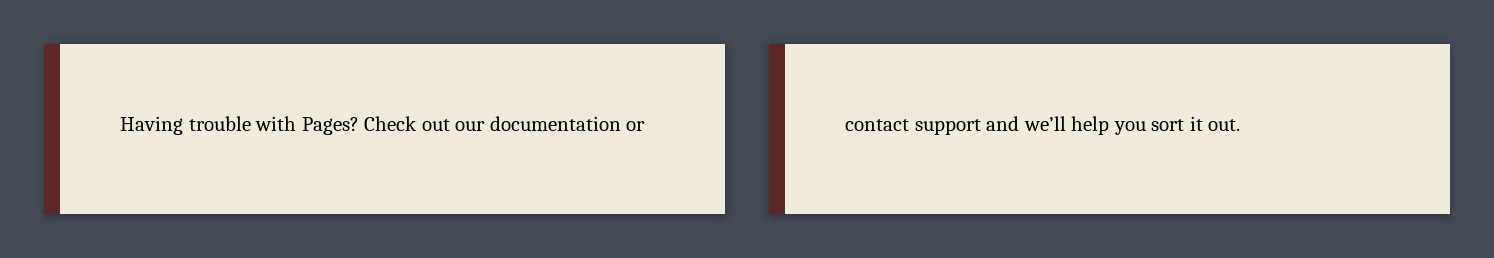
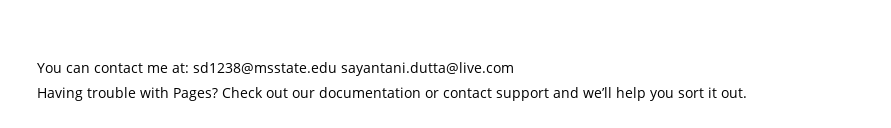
+ You can contact me at: sd1238@msstate.edu sayantani.dutta@live.com

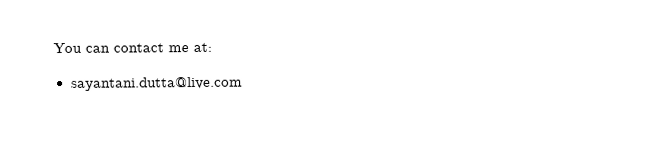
- You can contact me at: sd1238@msstate.edu sayantani.dutta@live.com
+ You can contact me at:
+ sayantani.dutta@live.com
- Having trouble with Pages? Check out our documentation or contact support and we’ll help you sort it out.

